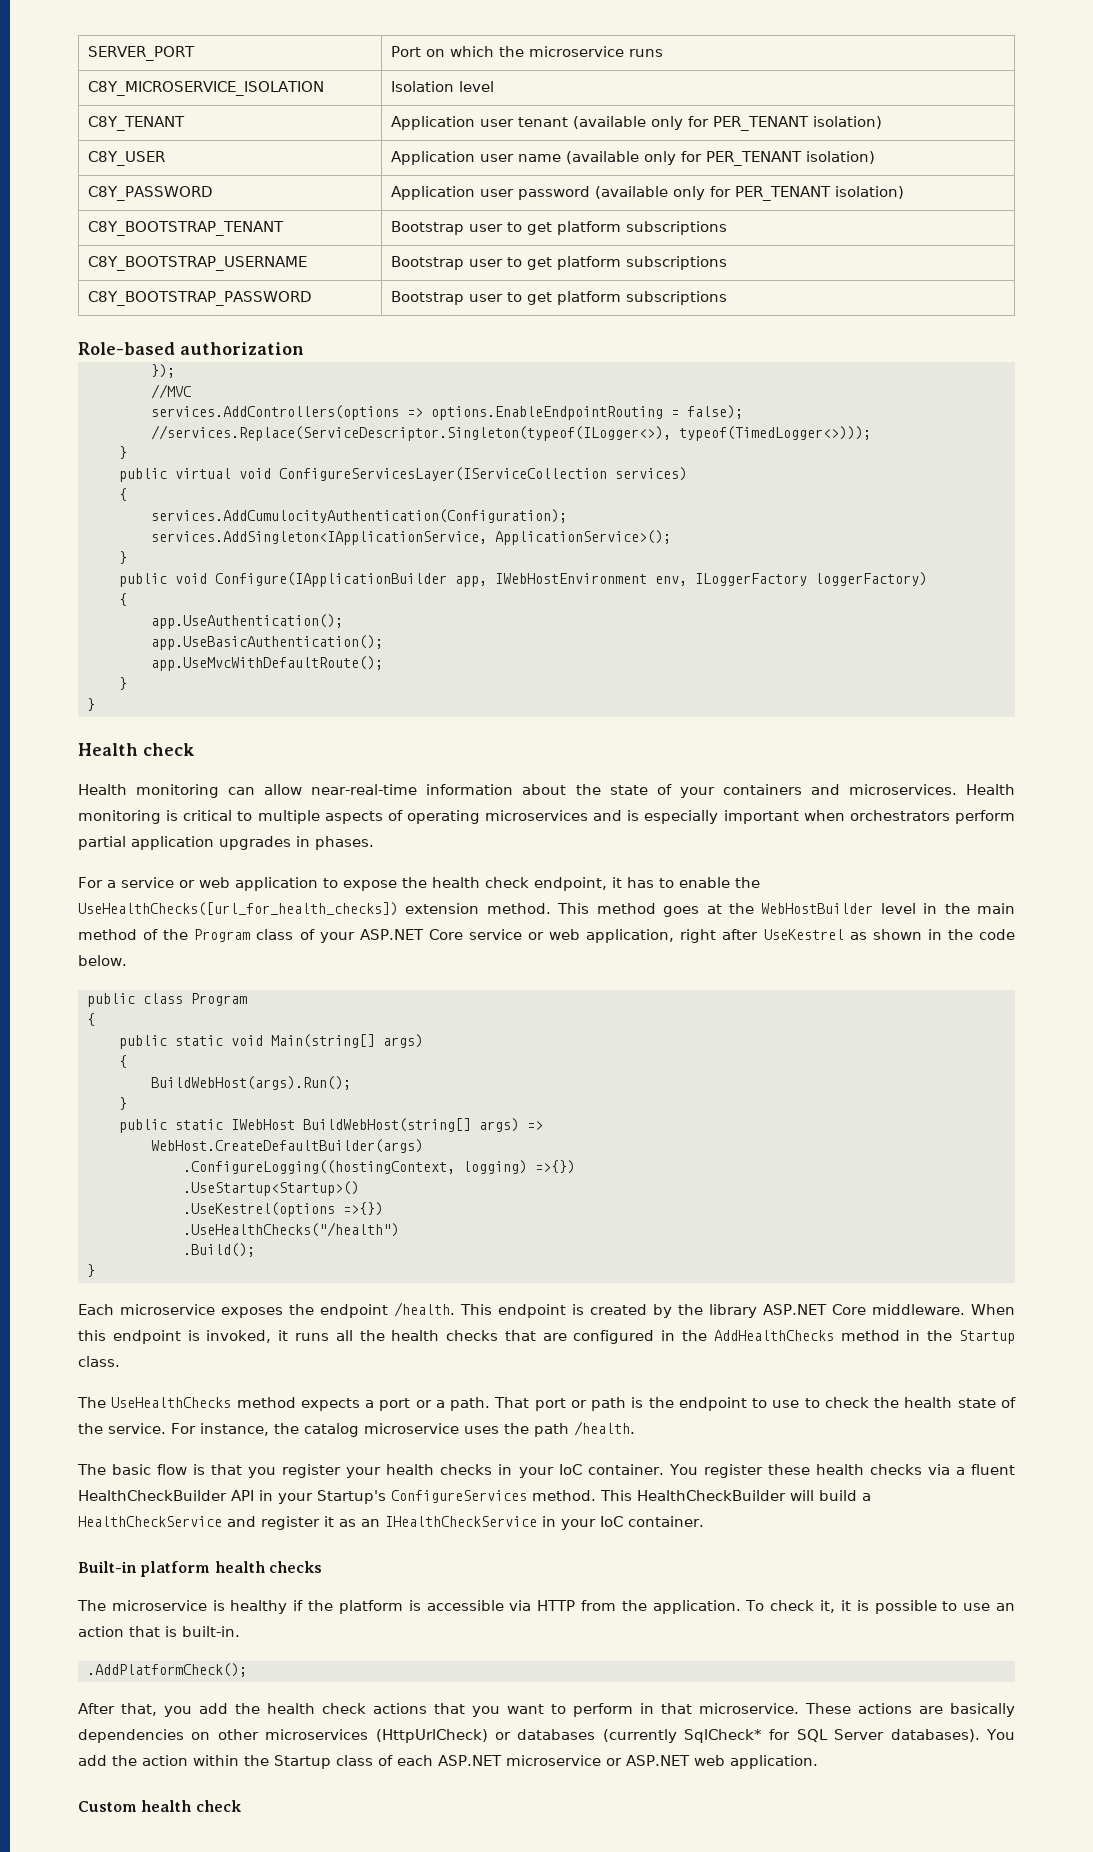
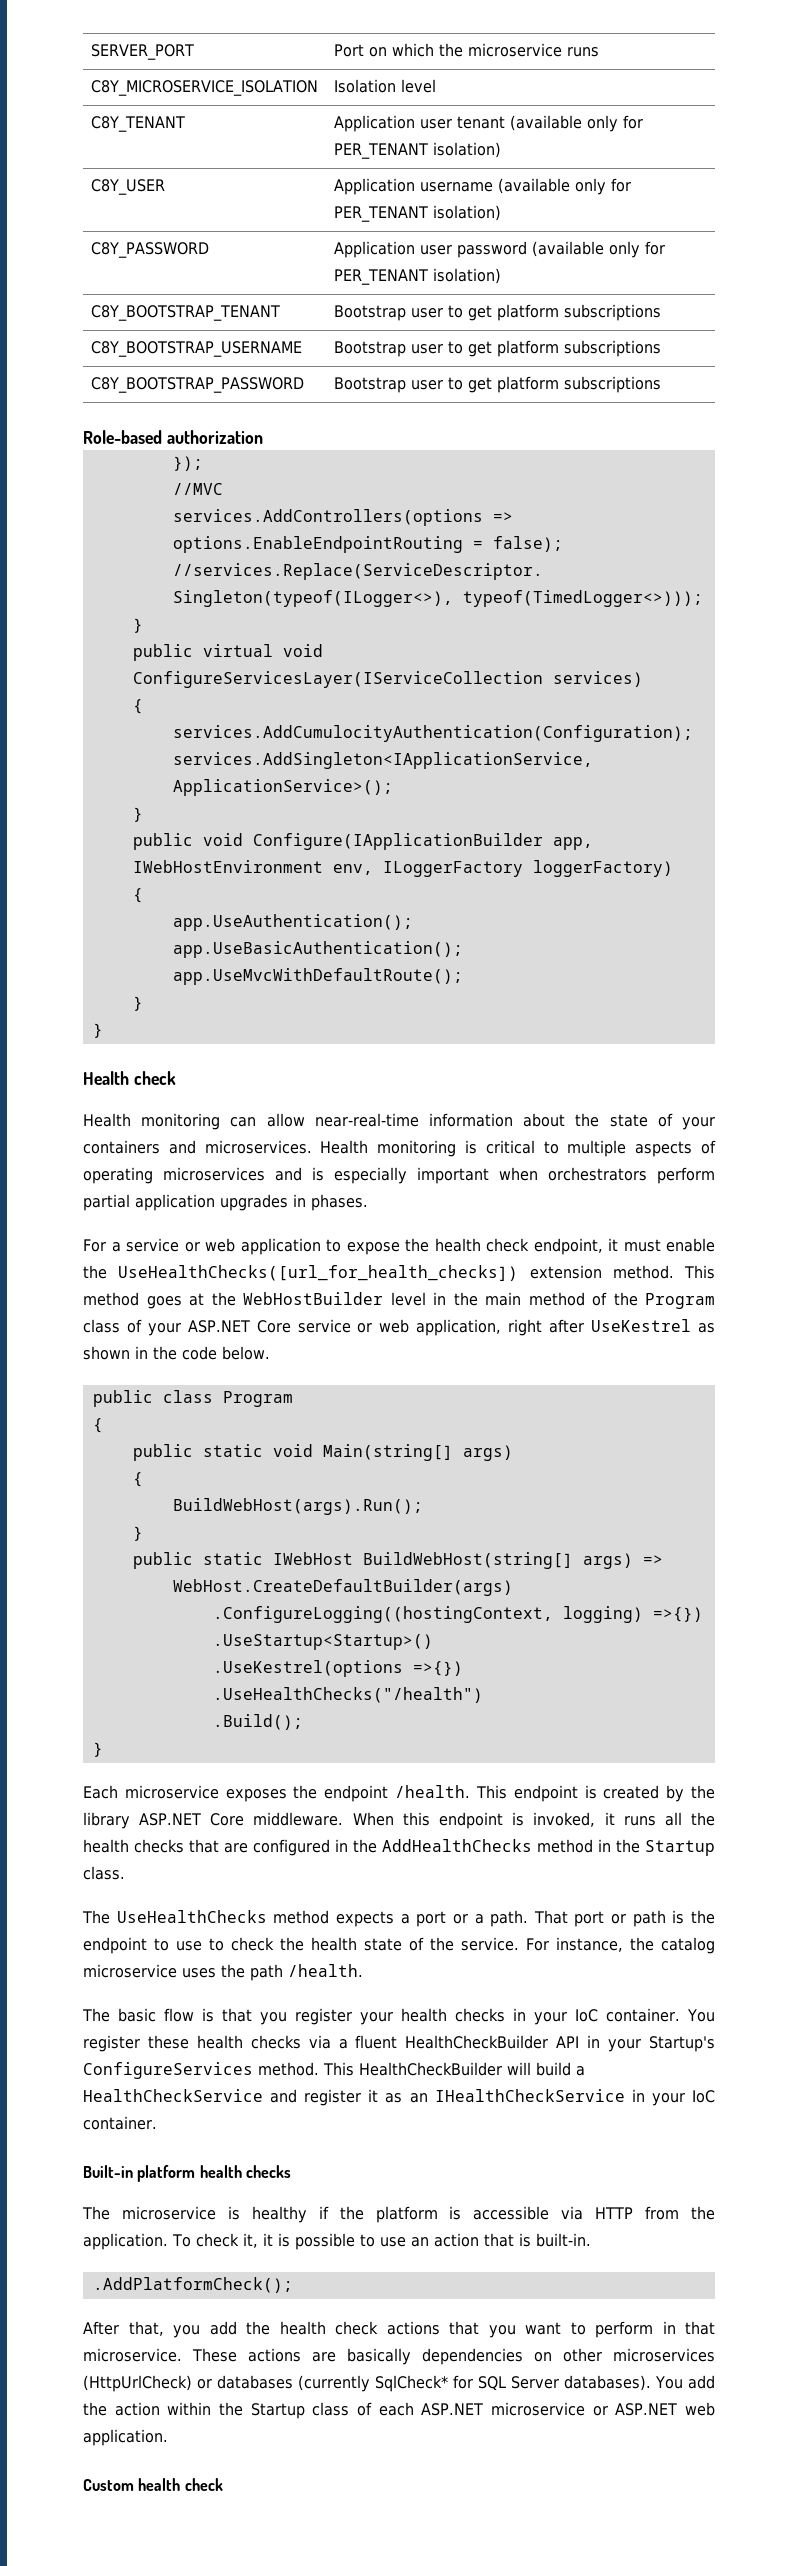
- C8Y_USER | Application user name (available only for PER_TENANT isolation)
+ C8Y_USER | Application username (available only for PER_TENANT isolation)
- For a service or web application to expose the health check endpoint, it has to enable the UseHealthChecks([url_for_health_checks]) extension method.
+ For a service or web application to expose the health check endpoint, it must enable the UseHealthChecks([url_for_health_checks]) extension method.

